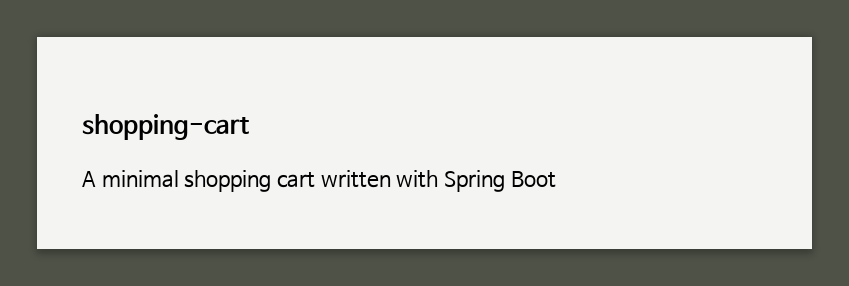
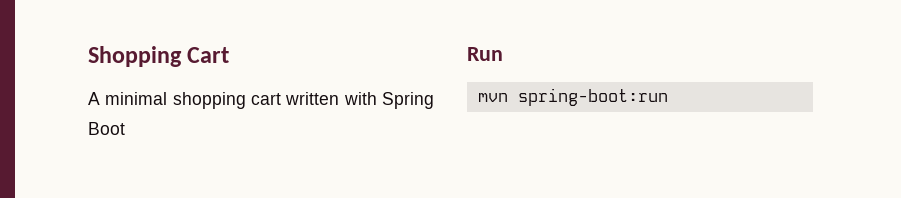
- shopping-cart
+ Shopping Cart
+ Run
+ mvn spring-boot:run

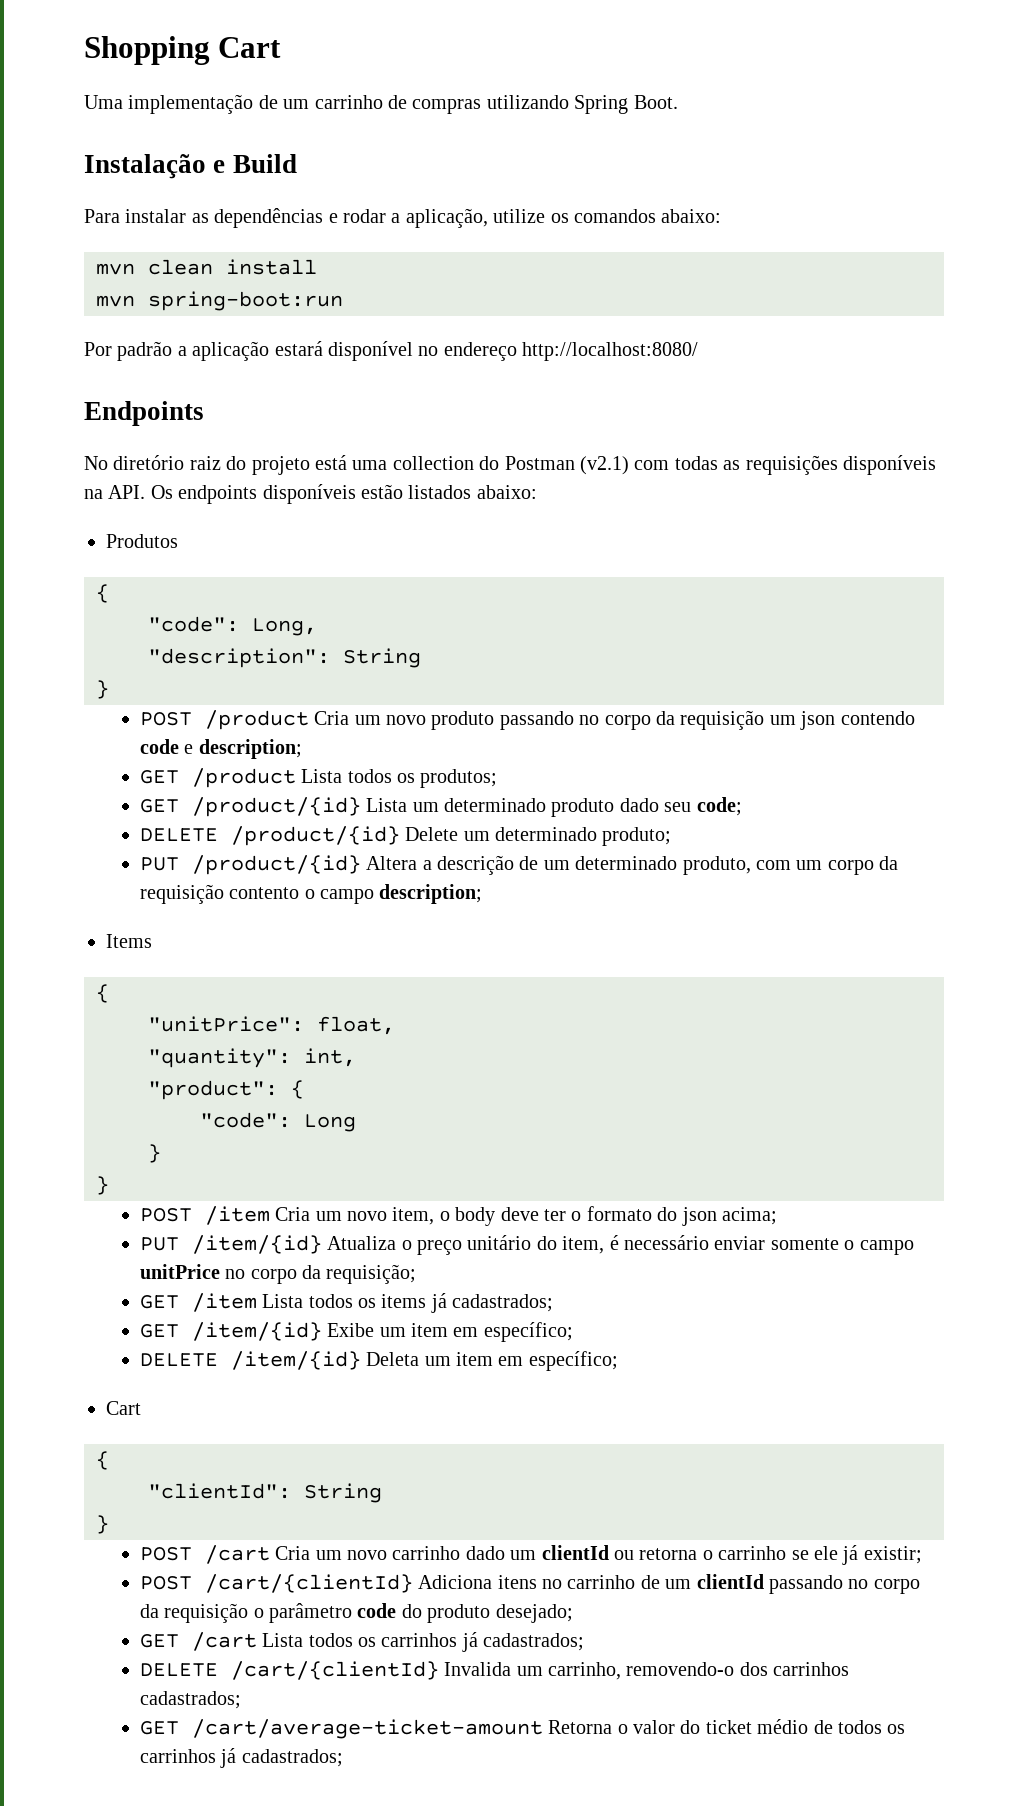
- A minimal shopping cart written with Spring Boot
- Run
+ Uma implementação de um carrinho de compras utilizando Spring Boot.
+ Instalação e Build
+ Para instalar as dependências e rodar a aplicação, utilize os comandos abaixo:
+ mvn clean install
  mvn spring-boot:run
+ Por padrão a aplicação estará disponível no endereço http://localhost:8080/
+ Endpoints
+ No diretório raiz do projeto está uma collection do Postman (v2.1) com todas as requisições disponíveis na API. Os endpoints disponíveis estão listados abaixo:
+ Produtos
+ {
+ "code": Long,
+ "description": String
+ }
+ POST /product Cria um novo produto passando no corpo da requisição um json contendo code e description;
+ GET /product Lista todos os produtos;
+ GET /product/{id} Lista um determinado produto dado seu code;
+ DELETE /product/{id} Delete um determinado produto;
+ PUT /product/{id} Altera a descrição de um determinado produto, com um corpo da requisição contento o campo description;
+ Items
+ {
+ "unitPrice": float,
+ "quantity": int,
+ "product": {
+ "code": Long
+ }
+ }
+ POST /item Cria um novo item, o body deve ter o formato do json acima;
+ PUT /item/{id} Atualiza o preço unitário do item, é necessário enviar somente o campo unitPrice no corpo da requisição;
+ GET /item Lista todos os items já cadastrados;
+ GET /item/{id} Exibe um item em específico;
+ DELETE /item/{id} Deleta um item em específico;
+ Cart
+ {
+ "clientId": String
+ }
+ POST /cart Cria um novo carrinho dado um clientId ou retorna o carrinho se ele já existir;
+ POST /cart/{clientId} Adiciona itens no carrinho de um clientId passando no corpo da requisição o parâmetro code do produto desejado;
+ GET /cart Lista todos os carrinhos já cadastrados;
+ DELETE /cart/{clientId} Invalida um carrinho, removendo-o dos carrinhos cadastrados;
+ GET /cart/average-ticket-amount Retorna o valor do ticket médio de todos os carrinhos já cadastrados;

